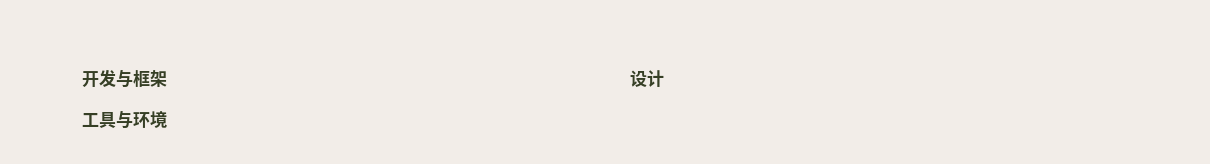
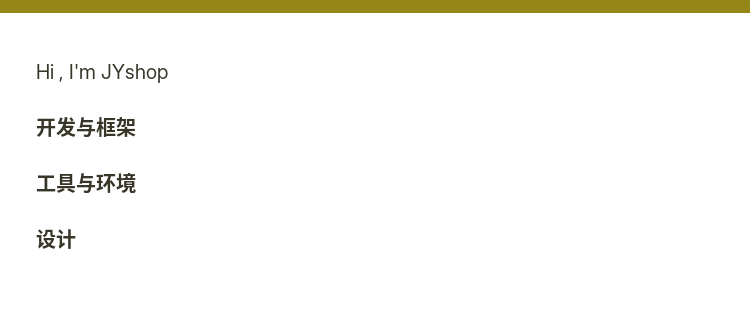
+ Hi , I'm JYshop

